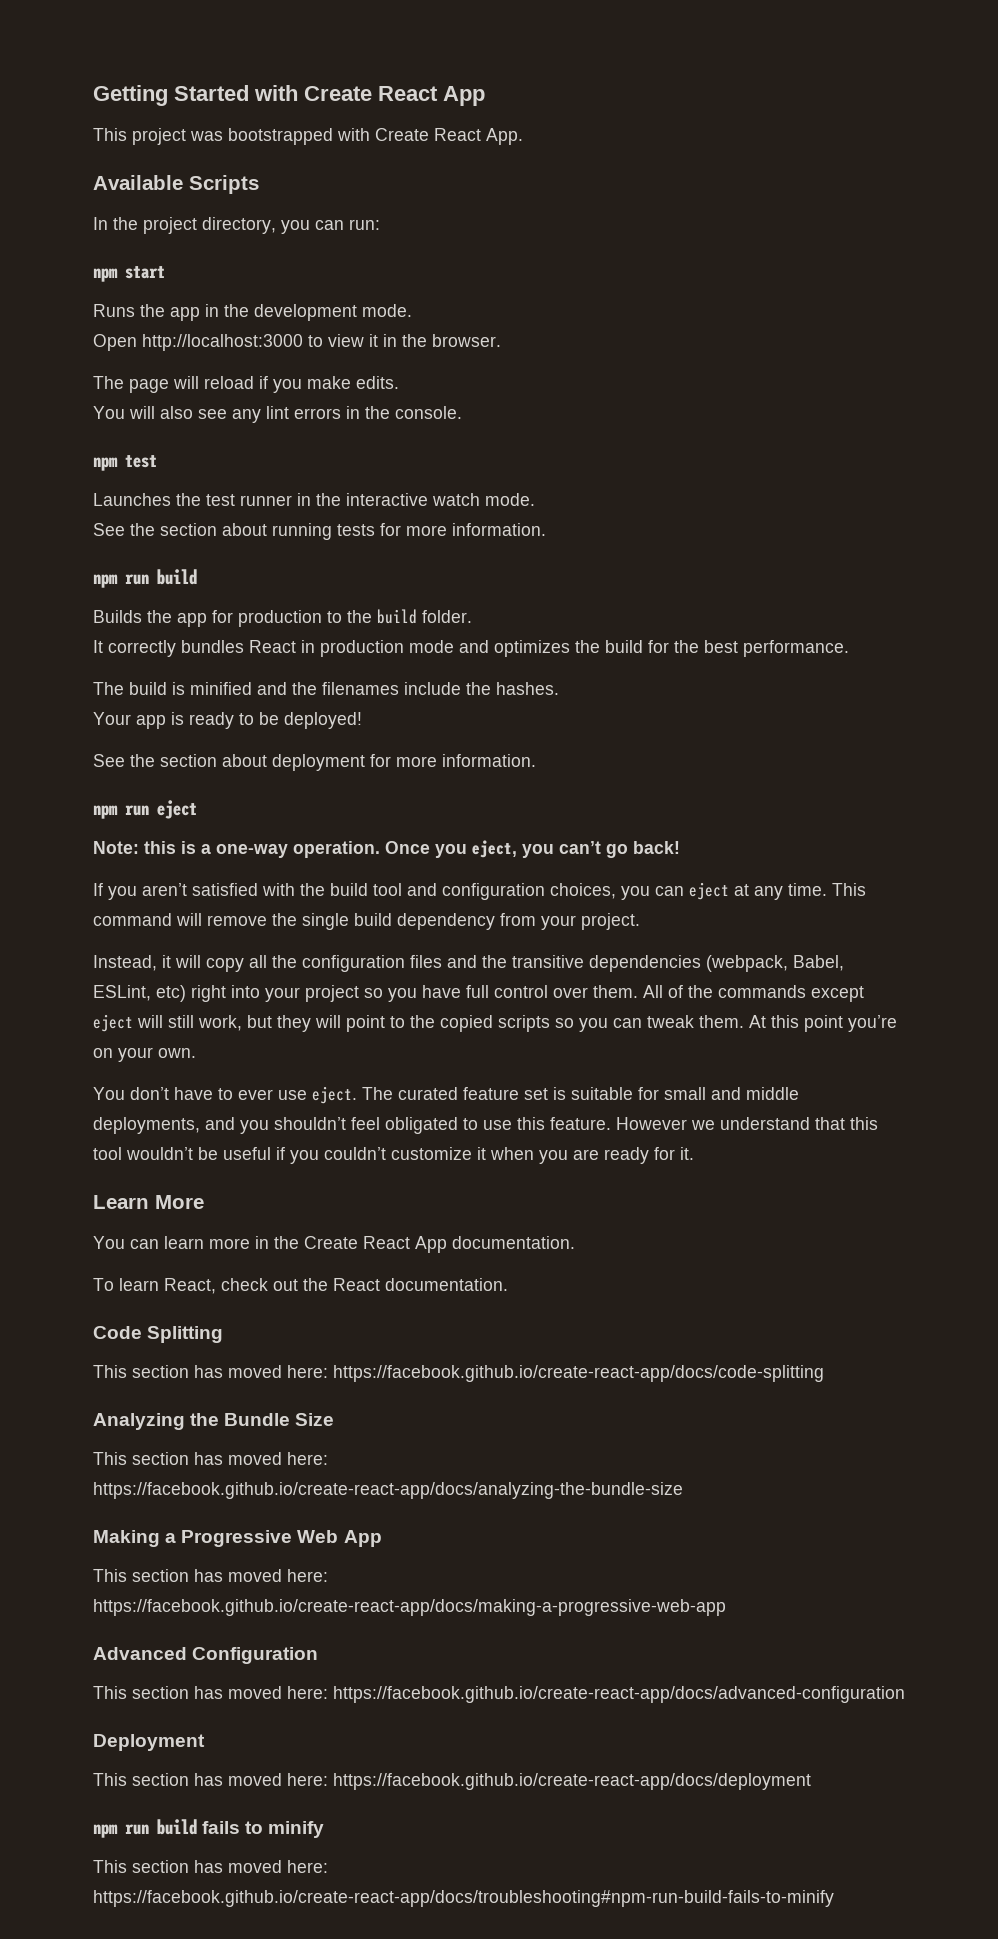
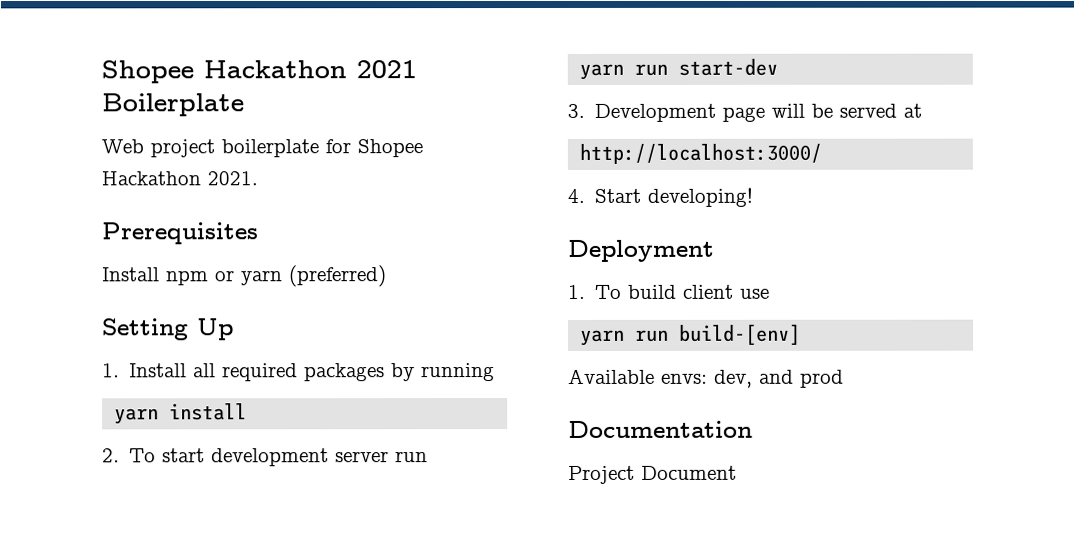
- Getting Started with Create React App
- This project was bootstrapped with Create React App.
- Available Scripts
- In the project directory, you can run:
- npm start
- Runs the app in the development mode.
- Open http://localhost:3000 to view it in the browser.
- The page will reload if you make edits.
- You will also see any lint errors in the console.
- npm test
- Launches the test runner in the interactive watch mode.
- See the section about running tests for more information.
- npm run build
- Builds the app for production to the build folder.
- It correctly bundles React in production mode and optimizes the build for the best performance.
- The build is minified and the filenames include the hashes.
- Your app is ready to be deployed!
- See the section about deployment for more information.
- npm run eject
- Note: this is a one-way operation. Once you eject, you can’t go back!
- If you aren’t satisfied with the build tool and configuration choices, you can eject at any time. This command will remove the single build dependency from your project.
- Instead, it will copy all the configuration files and the transitive dependencies (webpack, Babel, ESLint, etc) right into your project so you have full control over them. All of the commands except eject will still work, but they will point to the copied scripts so you can tweak them. At this point you’re on your own.
- You don’t have to ever use eject. The curated feature set is suitable for small and middle deployments, and you shouldn’t feel obligated to use this feature. However we understand that this tool wouldn’t be useful if you couldn’t customize it when you are ready for it.
- Learn More
- You can learn more in the Create React App documentation.
- To learn React, check out the React documentation.
- Code Splitting
- This section has moved here: https://facebook.github.io/create-react-app/docs/code-splitting
- Analyzing the Bundle Size
- This section has moved here: https://facebook.github.io/create-react-app/docs/analyzing-the-bundle-size
- Making a Progressive Web App
- This section has moved here: https://facebook.github.io/create-react-app/docs/making-a-progressive-web-app
- Advanced Configuration
- This section has moved here: https://facebook.github.io/create-react-app/docs/advanced-configuration
+ Shopee Hackathon 2021 Boilerplate
+ Web project boilerplate for Shopee Hackathon 2021.
+ Prerequisites
+ Install npm or yarn (preferred)
+ Setting Up
+ 1. Install all required packages by running
+ yarn install
+ 2. To start development server run
+ yarn run start-dev
+ 3. Development page will be served at
+ http://localhost:3000/
+ 4. Start developing!
  Deployment
- This section has moved here: https://facebook.github.io/create-react-app/docs/deployment
- npm run build fails to minify
- This section has moved here: https://facebook.github.io/create-react-app/docs/troubleshooting#npm-run-build-fails-to-minify
+ 1. To build client use
+ yarn run build-[env]
+ Available envs: dev, and prod
+ Documentation
+ Project Document

